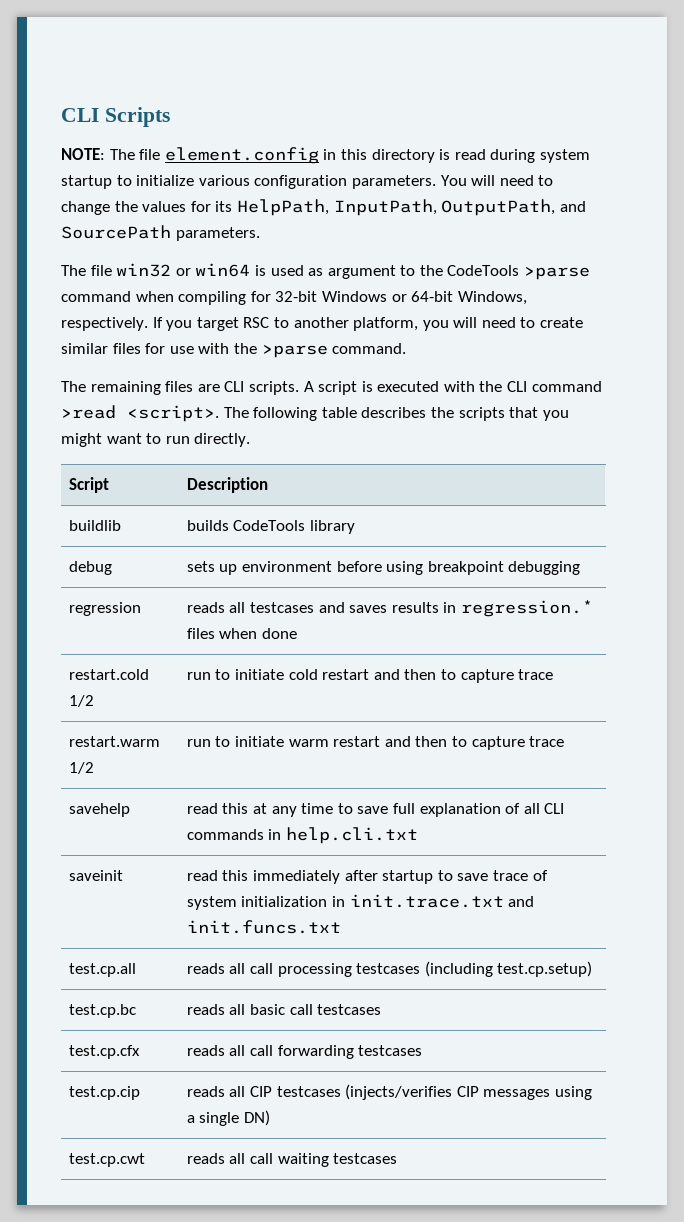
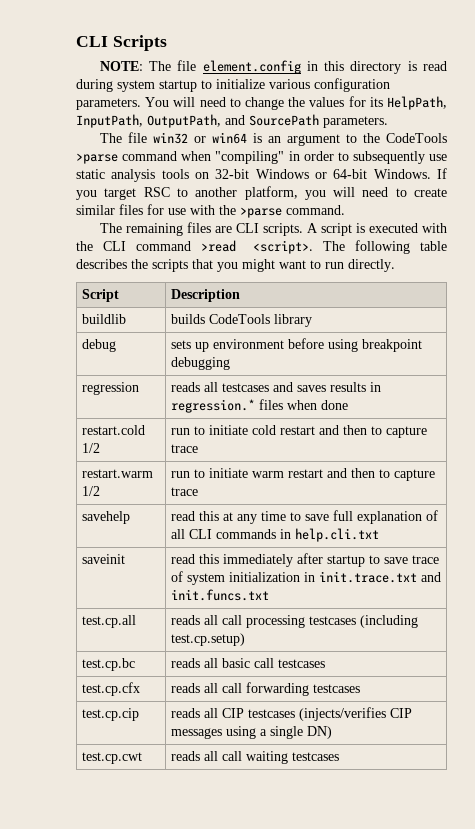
- The file win32 or win64 is used as argument to the CodeTools >parse command when compiling for 32-bit Windows or 64-bit Windows, respectively.
+ The file win32 or win64 is an argument to the CodeTools >parse command when "compiling" in order to subsequently use static analysis tools on 32-bit Windows or 64-bit Windows.

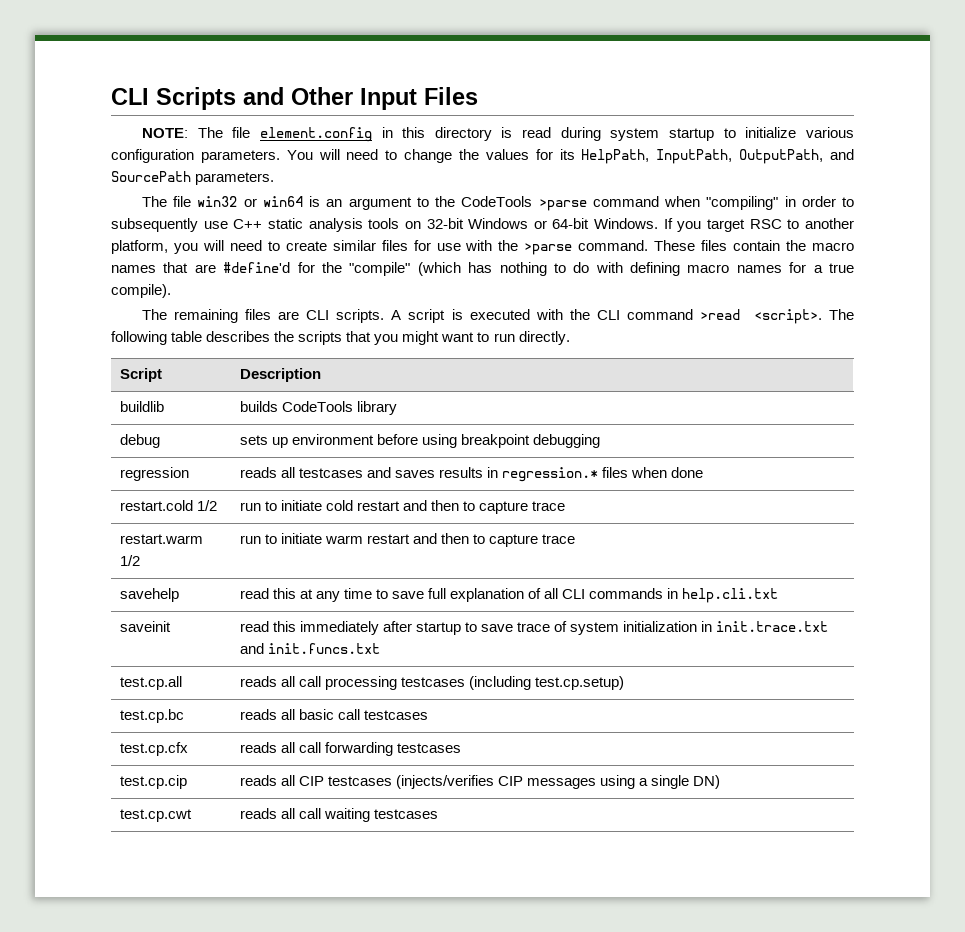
- CLI Scripts
+ CLI Scripts and Other Input Files
- The file win32 or win64 is an argument to the CodeTools >parse command when "compiling" in order to subsequently use static analysis tools on 32-bit Windows or 64-bit Windows.
+ The file win32 or win64 is an argument to the CodeTools >parse command when "compiling" in order to subsequently use C++ static analysis tools on 32-bit Windows or 64-bit Windows.
+ These files contain the macro names that are #define'd for the "compile" (which has nothing to do with defining macro names for a true compile).

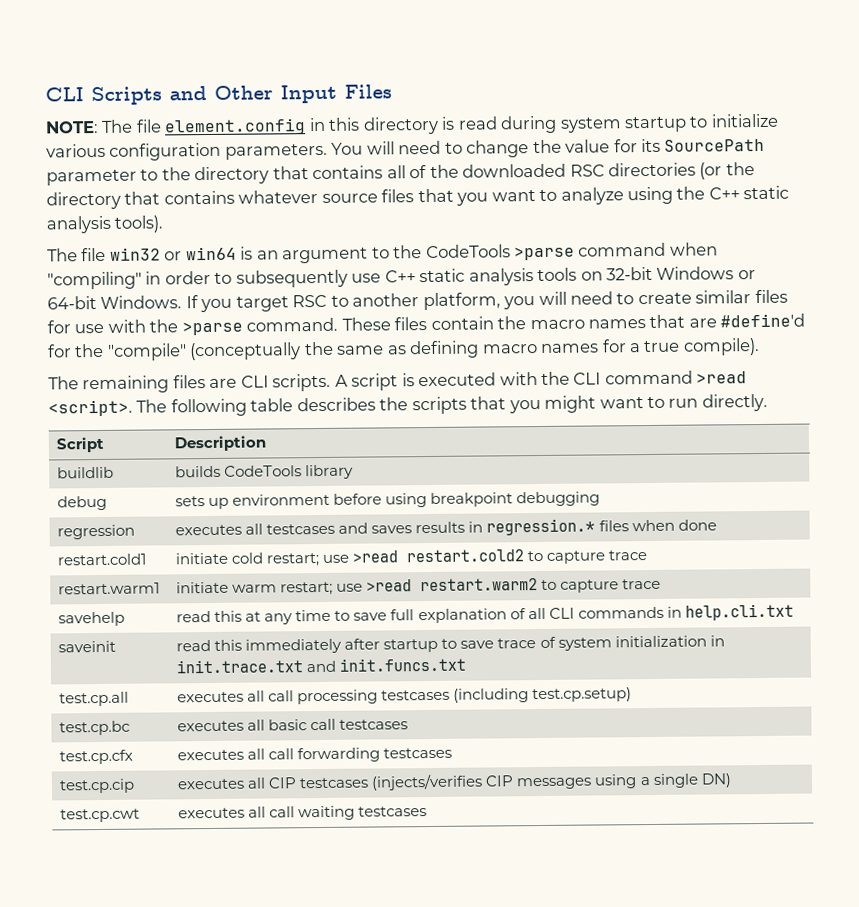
- You will need to change the values for its HelpPath, InputPath, OutputPath, and SourcePath parameters.
+ You will need to change the value for its SourcePath parameter to the directory that contains all of the downloaded RSC directories (or the directory that contains whatever source files that you want to analyze using the C++ static analysis tools).
- These files contain the macro names that are #define'd for the "compile" (which has nothing to do with defining macro names for a true compile).
+ These files contain the macro names that are #define'd for the "compile" (conceptually the same as defining macro names for a true compile).
- regression | reads all testcases and saves results in regression.* files when done
+ regression | executes all testcases and saves results in regression.* files when done
- restart.cold 1/2 | run to initiate cold restart and then to capture trace
- restart.warm 1/2 | run to initiate warm restart and then to capture trace
+ restart.cold1 | initiate cold restart; use >read restart.cold2 to capture trace
+ restart.warm1 | initiate warm restart; use >read restart.warm2 to capture trace
- test.cp.all | reads all call processing testcases (including test.cp.setup)
+ test.cp.all | executes all call processing testcases (including test.cp.setup)
- test.cp.bc | reads all basic call testcases
+ test.cp.bc | executes all basic call testcases
- test.cp.cfx | reads all call forwarding testcases
+ test.cp.cfx | executes all call forwarding testcases
- test.cp.cip | reads all CIP testcases (injects/verifies CIP messages using a single DN)
+ test.cp.cip | executes all CIP testcases (injects/verifies CIP messages using a single DN)
- test.cp.cwt | reads all call waiting testcases
+ test.cp.cwt | executes all call waiting testcases

